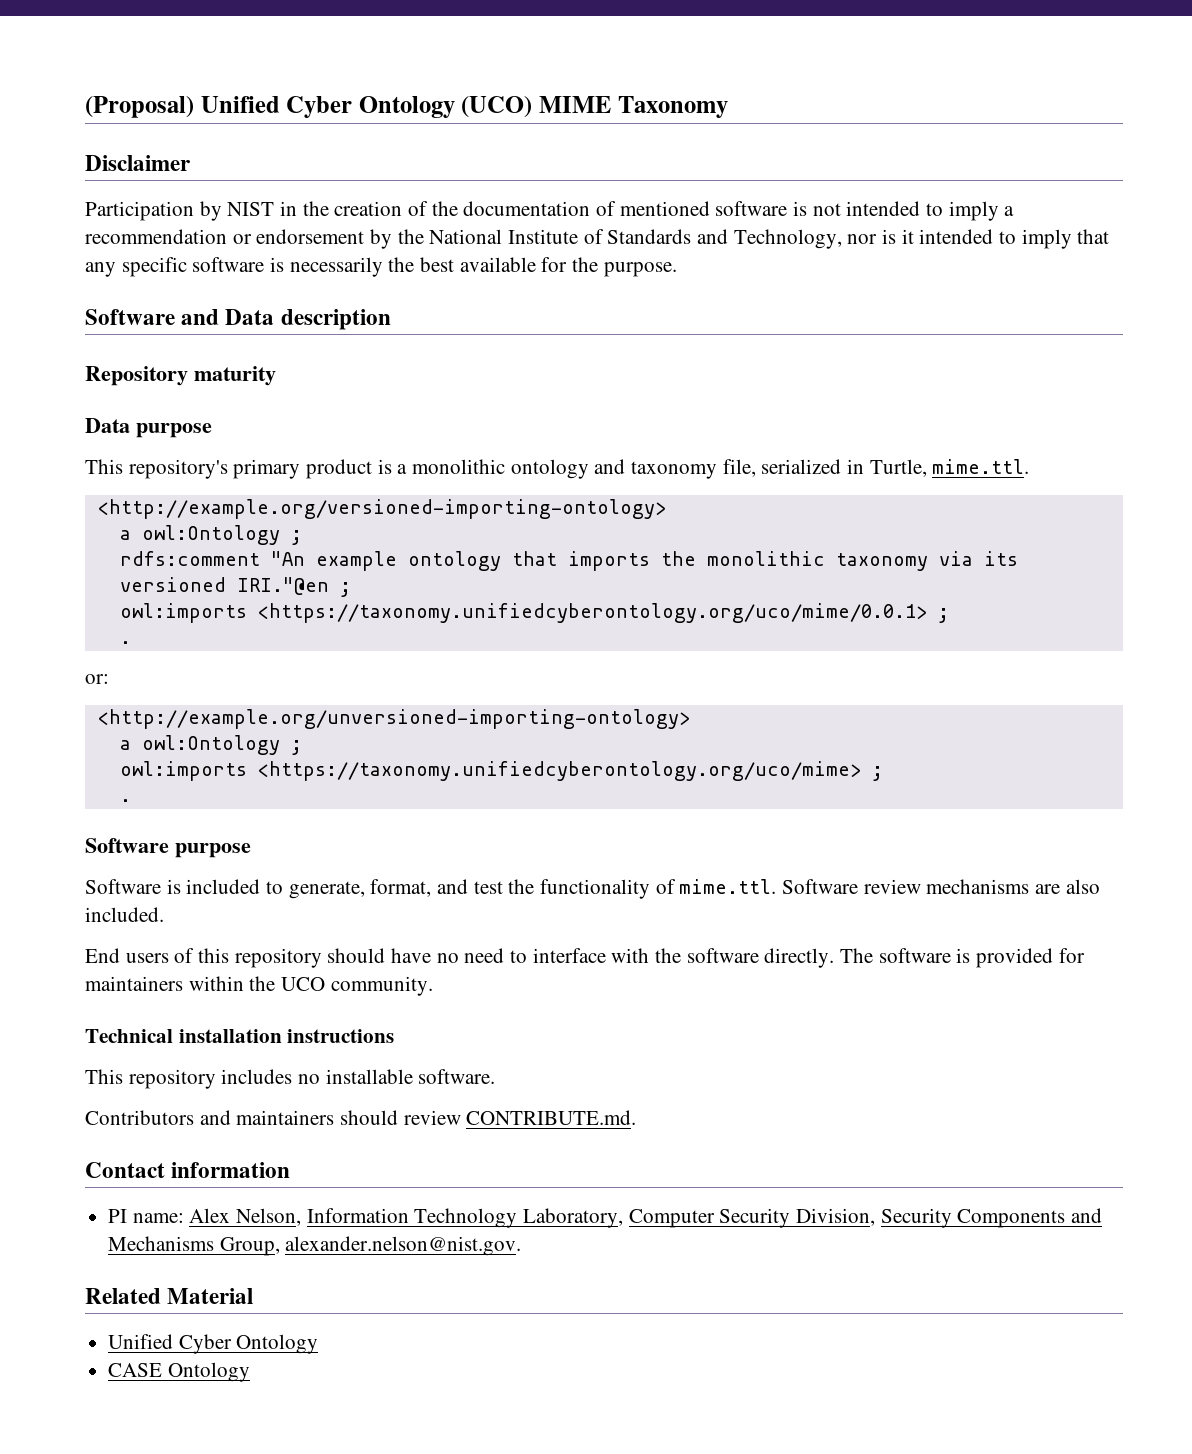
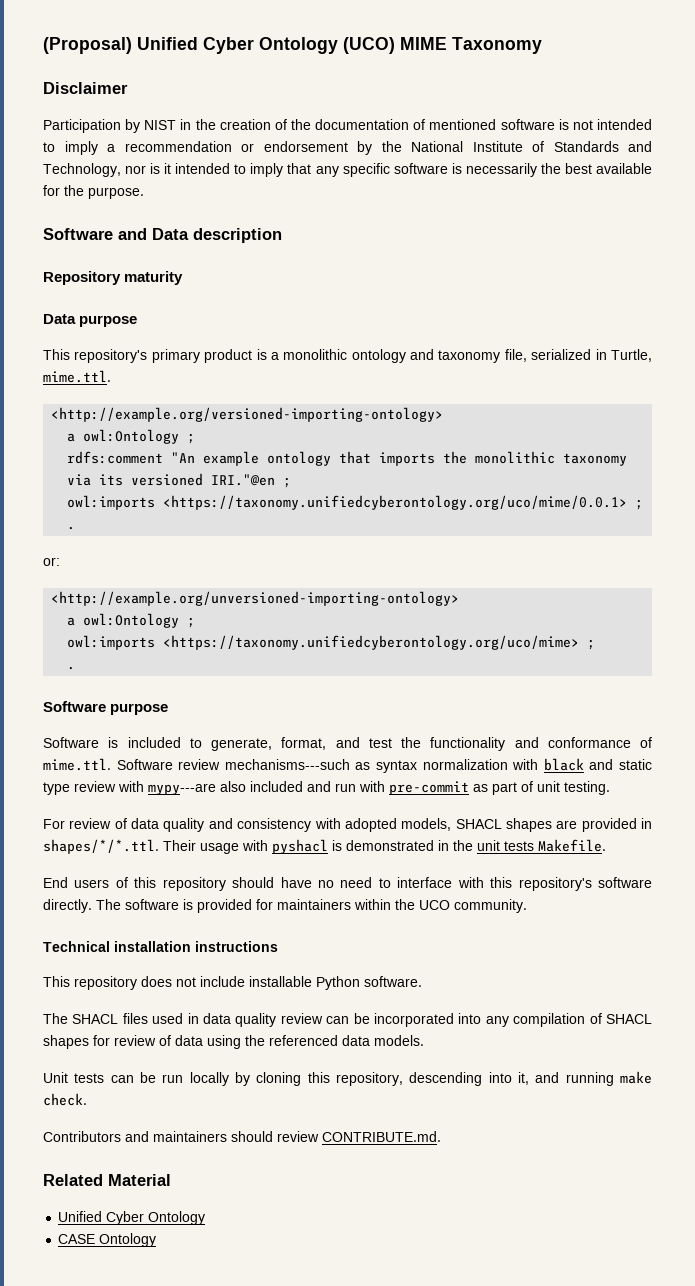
- Software is included to generate, format, and test the functionality of mime.ttl. Software review mechanisms are also included.
+ Software is included to generate, format, and test the functionality and conformance of mime.ttl. Software review mechanisms---such as syntax normalization with black and static type review with mypy---are also included and run with pre-commit as part of unit testing.
+ For review of data quality and consistency with adopted models, SHACL shapes are provided in shapes/*/*.ttl. Their usage with pyshacl is demonstrated in the unit tests Makefile.
- End users of this repository should have no need to interface with the software directly.
+ End users of this repository should have no need to interface with this repository's software directly.
- This repository includes no installable software.
+ This repository does not include installable Python software.
+ The SHACL files used in data quality review can be incorporated into any compilation of SHACL shapes for review of data using the referenced data models.
+ Unit tests can be run locally by cloning this repository, descending into it, and running make check.
- Contact information
- PI name: Alex Nelson, Information Technology Laboratory, Computer Security Division, Security Components and Mechanisms Group, alexander.nelson@nist.gov.

